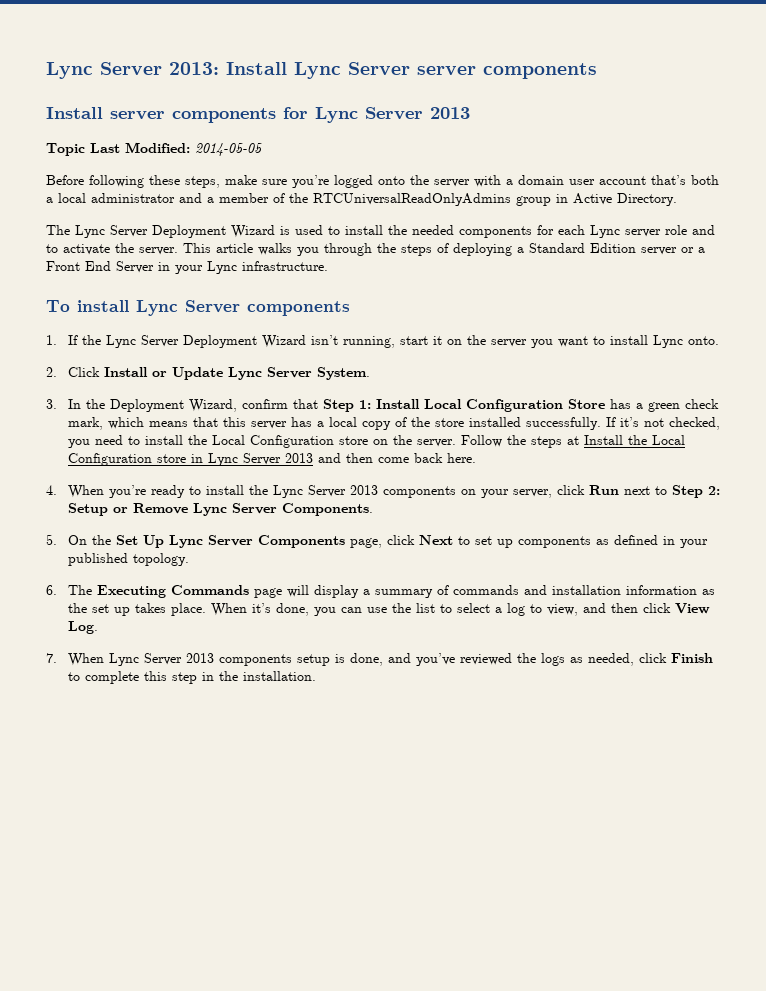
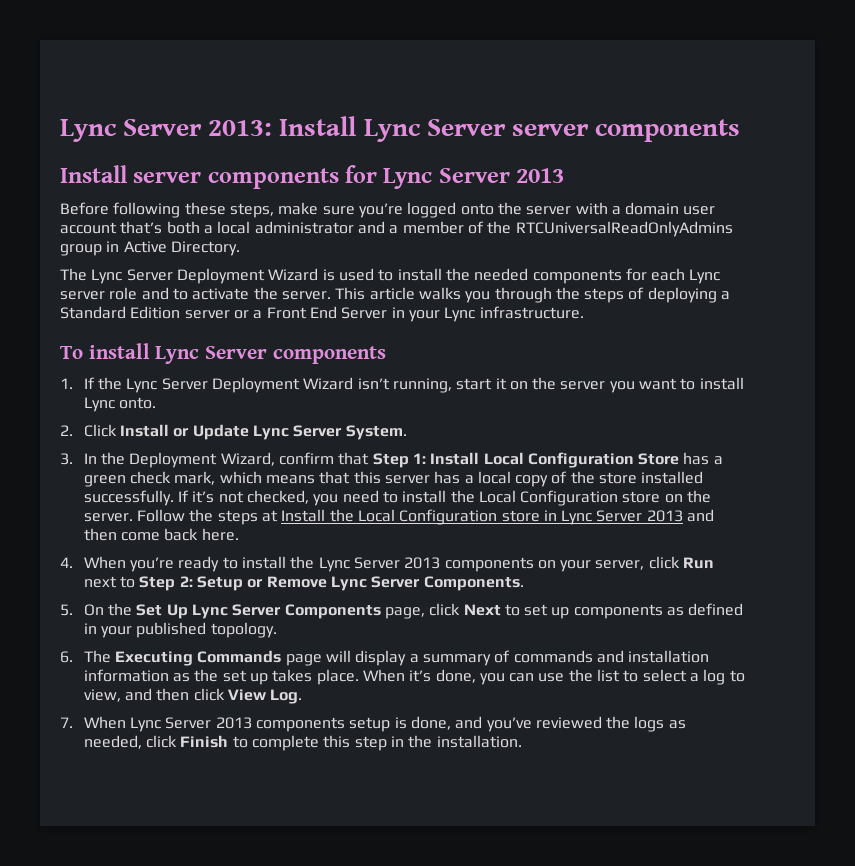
- Topic Last Modified: 2014-05-05

